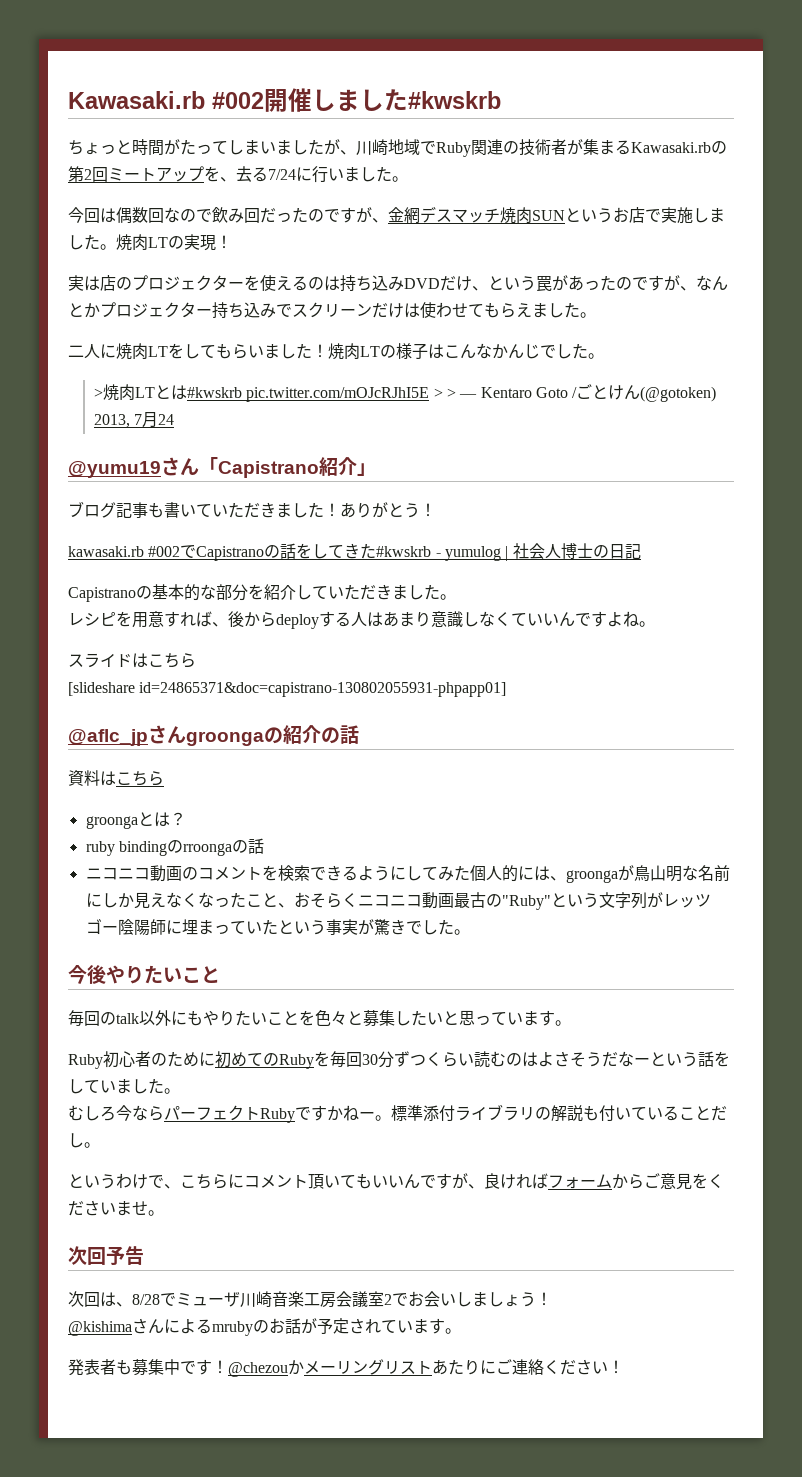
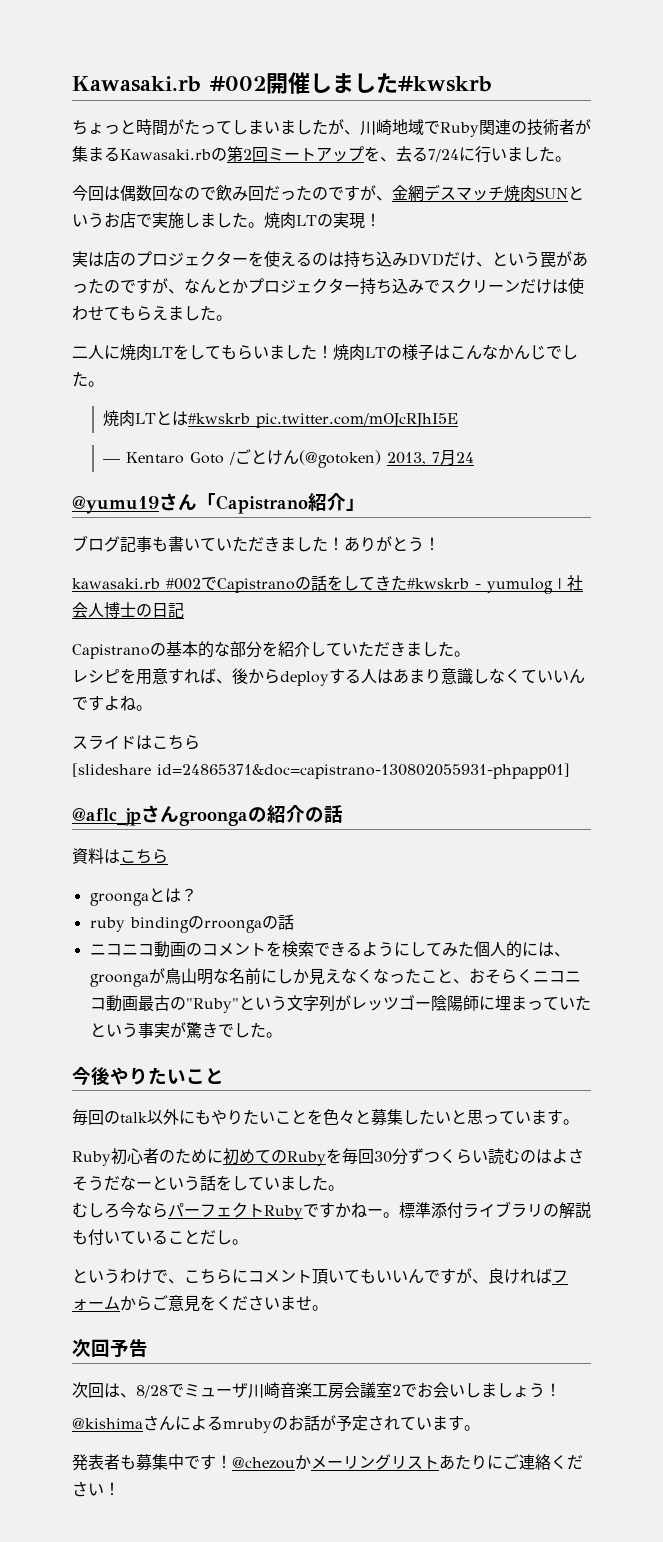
- >焼肉LTとは#kwskrb pic.twitter.com/mOJcRJhI5E > > — Kentaro Goto /ごとけん(@gotoken) 2013, 7月24
+ 焼肉LTとは#kwskrb pic.twitter.com/mOJcRJhI5E
+ — Kentaro Goto /ごとけん(@gotoken) 2013, 7月24

